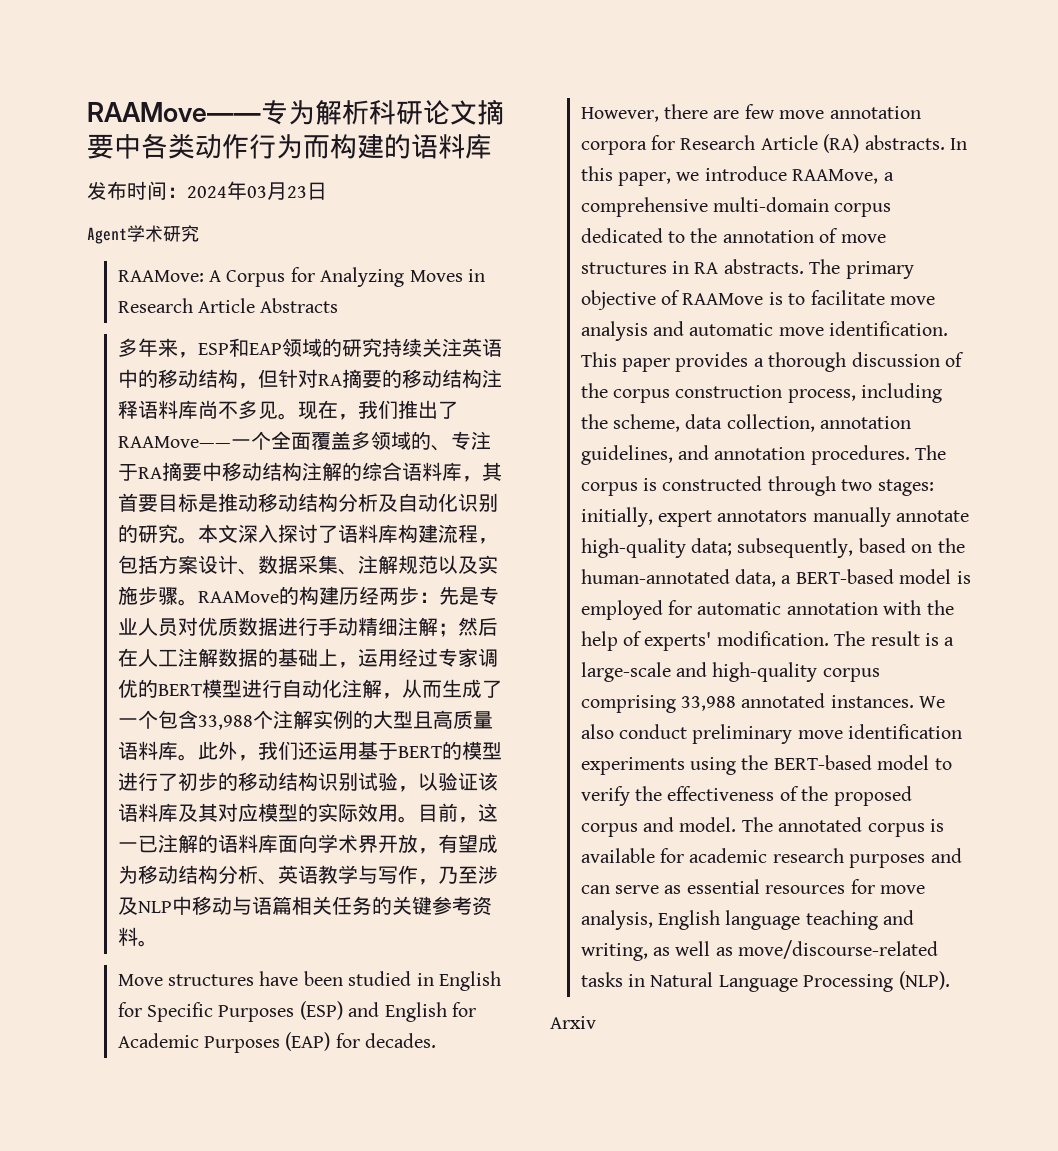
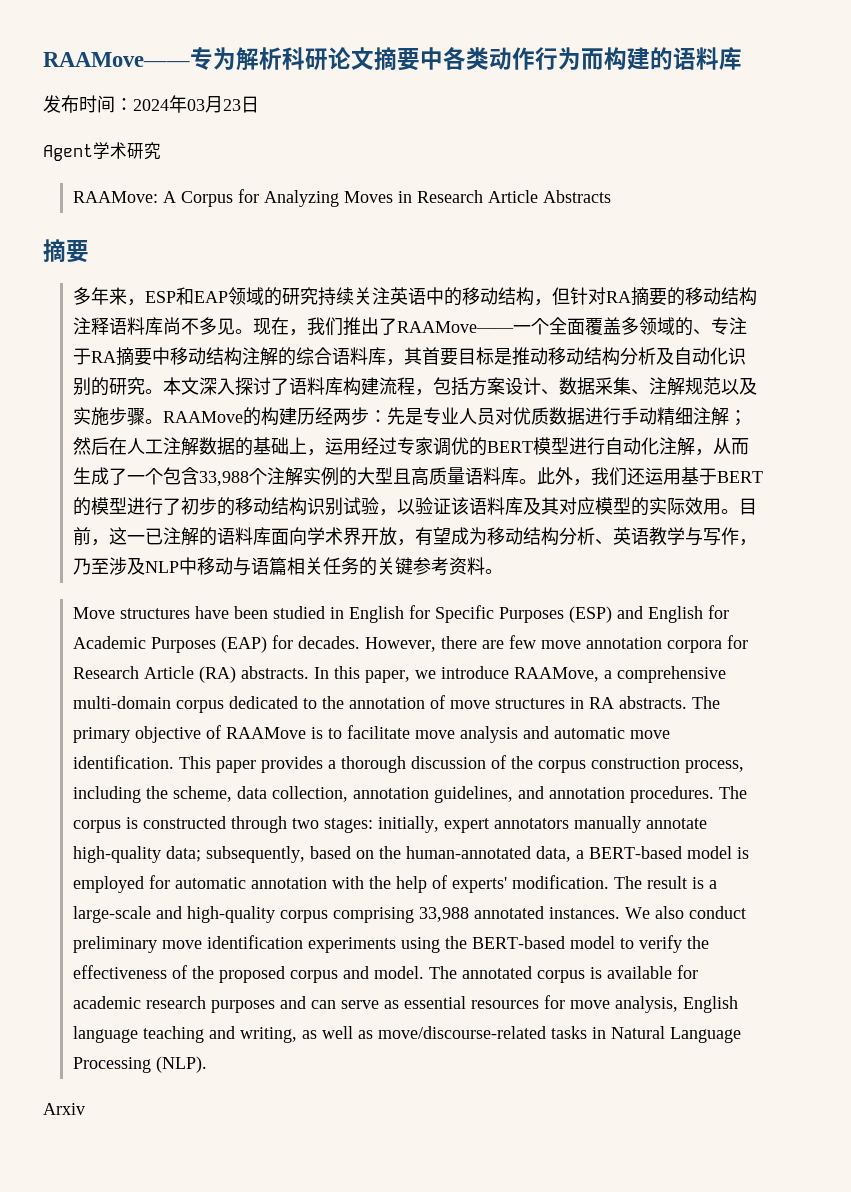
  RAAMove: A Corpus for Analyzing Moves in Research Article Abstracts
+ 摘要

